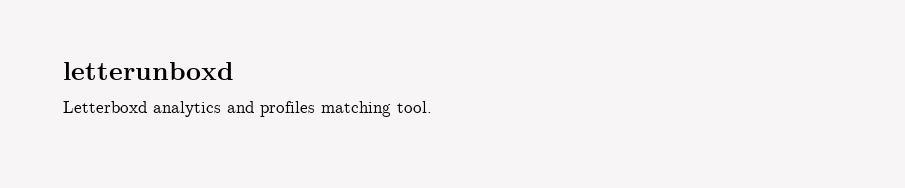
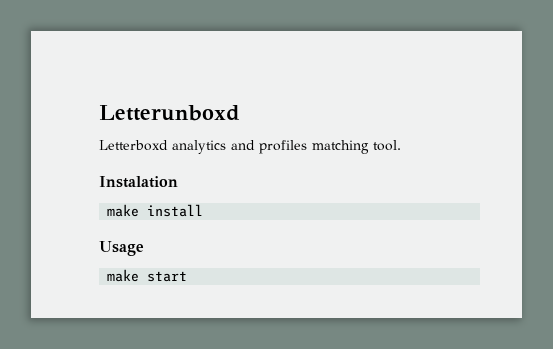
- letterunboxd
+ Letterunboxd
+ Instalation
+ make install
+ Usage
+ make start

